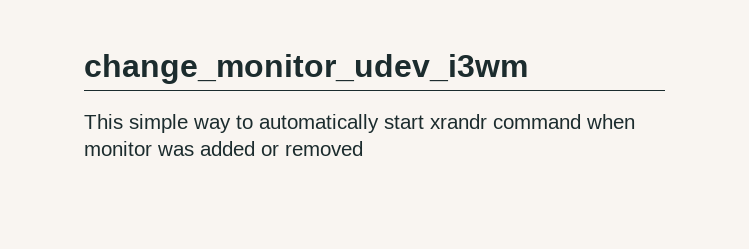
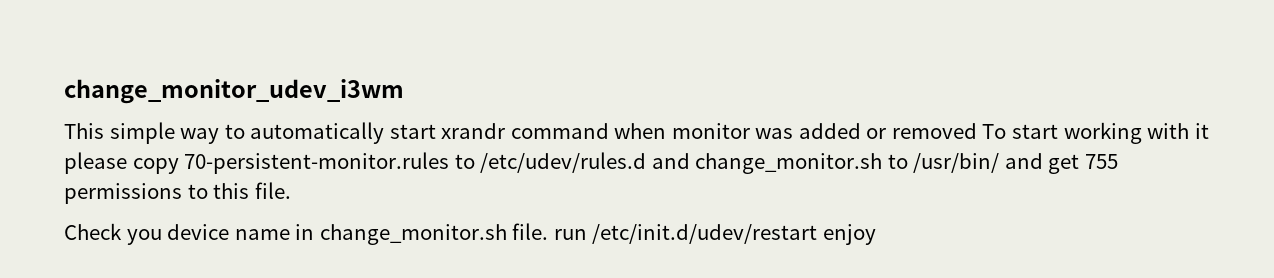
- This simple way to automatically start xrandr command when monitor was added or removed
+ This simple way to automatically start xrandr command when monitor was added or removed To start working with it please copy 70-persistent-monitor.rules to /etc/udev/rules.d and change_monitor.sh to /usr/bin/ and get 755 permissions to this file.
+ Check you device name in change_monitor.sh file. run /etc/init.d/udev/restart enjoy

